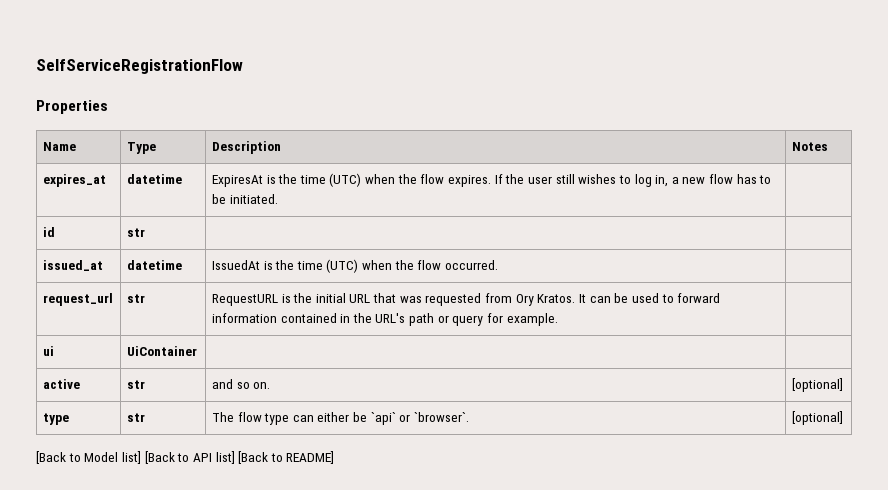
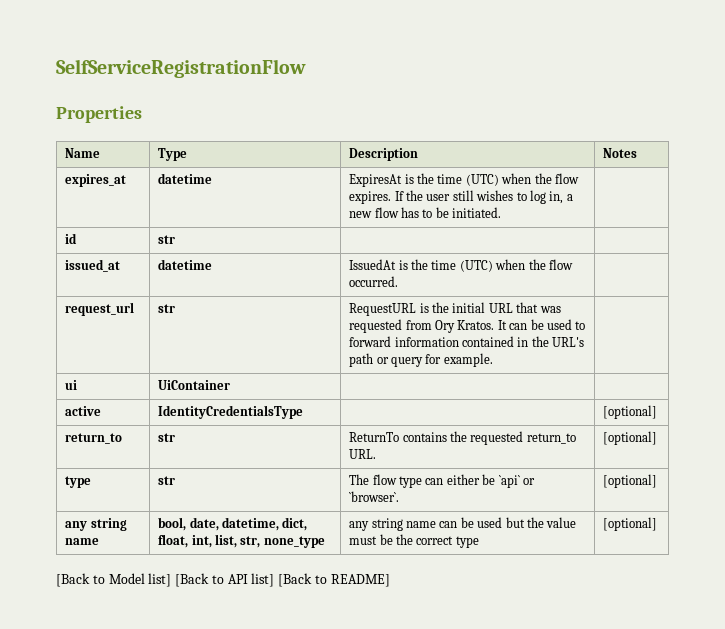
- active | str | and so on. | [optional]
+ active | IdentityCredentialsType | | [optional]
+ return_to | str | ReturnTo contains the requested return_to URL. | [optional]
+ any string name | bool, date, datetime, dict, float, int, list, str, none_type | any string name can be used but the value must be the correct type | [optional]

